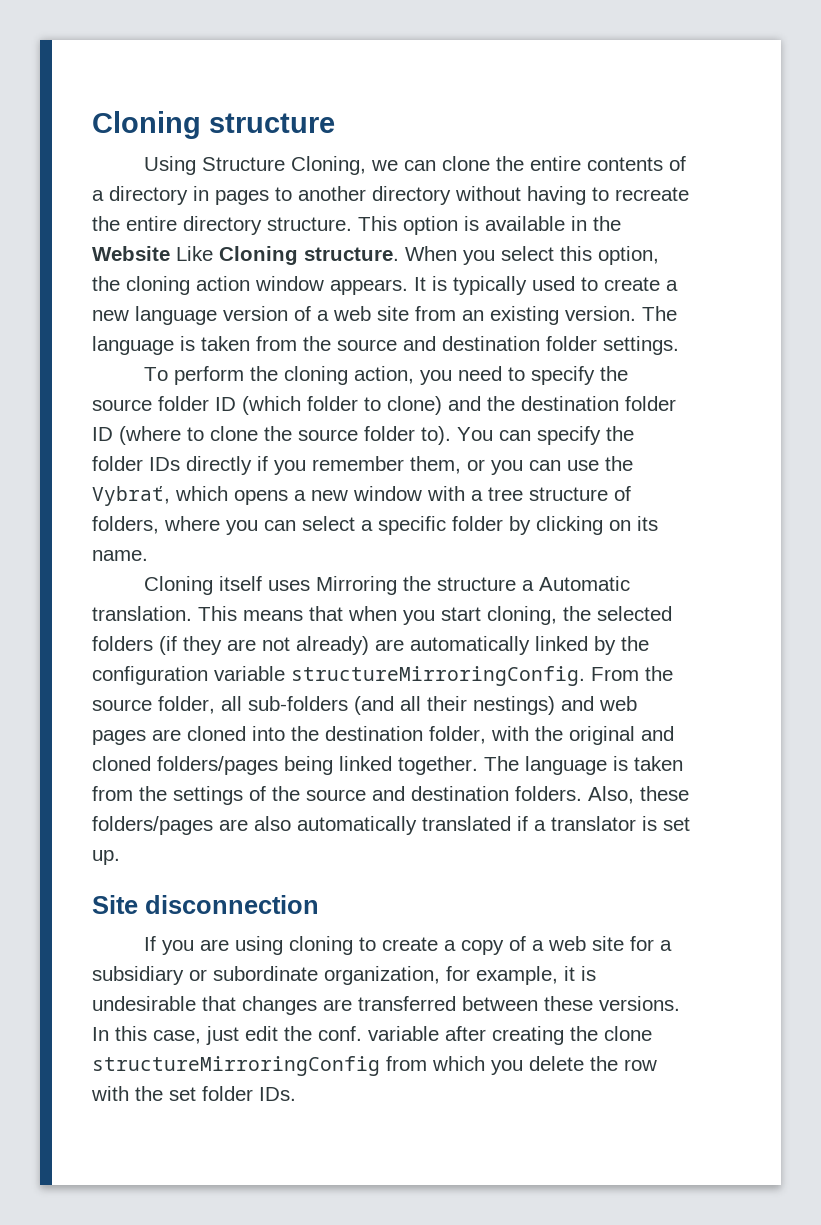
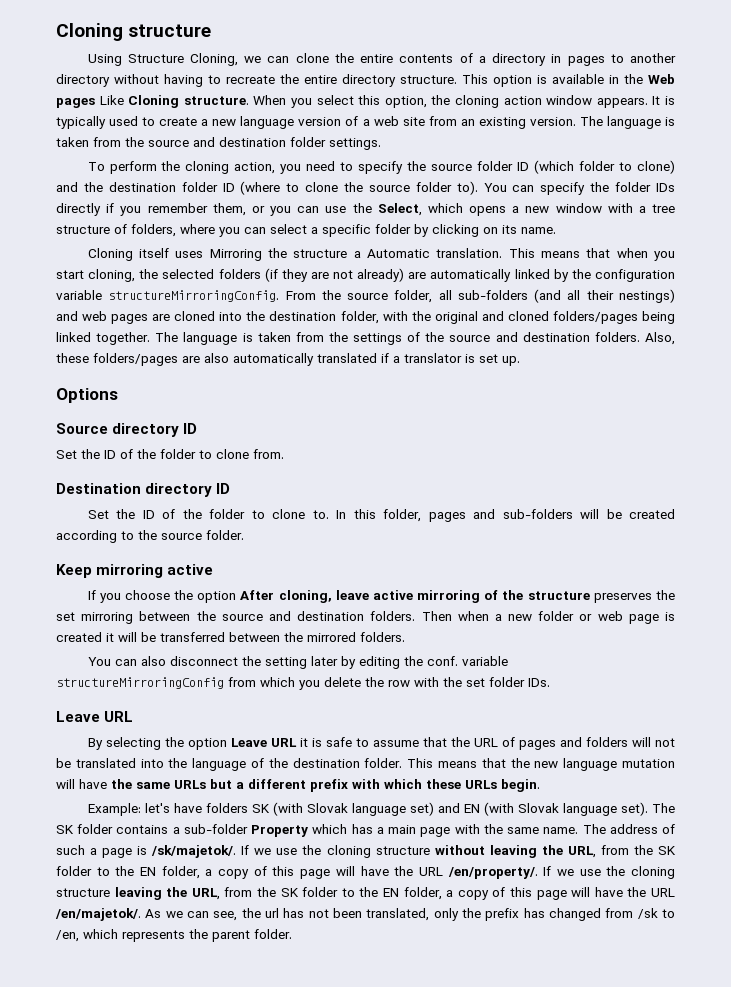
- This option is available in the Website Like Cloning structure.
+ This option is available in the Web pages Like Cloning structure.
- You can specify the folder IDs directly if you remember them, or you can use the Vybrať, which opens a new window with a tree structure of folders, where you can select a specific folder by clicking on its name.
+ You can specify the folder IDs directly if you remember them, or you can use the Select, which opens a new window with a tree structure of folders, where you can select a specific folder by clicking on its name.
- Site disconnection
- If you are using cloning to create a copy of a web site for a subsidiary or subordinate organization, for example, it is undesirable that changes are transferred between these versions. In this case, just edit the conf. variable after creating the clone structureMirroringConfig from which you delete the row with the set folder IDs.
+ Options
+ Source directory ID
+ Set the ID of the folder to clone from.
+ Destination directory ID
+ Set the ID of the folder to clone to. In this folder, pages and sub-folders will be created according to the source folder.
+ Keep mirroring active
+ If you choose the option After cloning, leave active mirroring of the structure preserves the set mirroring between the source and destination folders. Then when a new folder or web page is created it will be transferred between the mirrored folders.
+ You can also disconnect the setting later by editing the conf. variable structureMirroringConfig from which you delete the row with the set folder IDs.
+ Leave URL
+ By selecting the option Leave URL it is safe to assume that the URL of pages and folders will not be translated into the language of the destination folder. This means that the new language mutation will have the same URLs but a different prefix with which these URLs begin.
+ Example: let's have folders SK (with Slovak language set) and EN (with Slovak language set). The SK folder contains a sub-folder Property which has a main page with the same name. The address of such a page is /sk/majetok/. If we use the cloning structure without leaving the URL, from the SK folder to the EN folder, a copy of this page will have the URL /en/property/. If we use the cloning structure leaving the URL, from the SK folder to the EN folder, a copy of this page will have the URL /en/majetok/. As we can see, the url has not been translated, only the prefix has changed from /sk to /en, which represents the parent folder.

